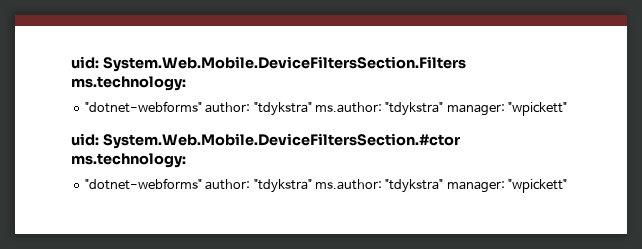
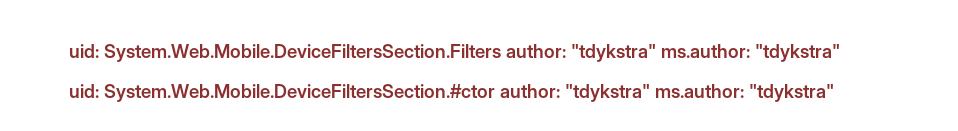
- uid: System.Web.Mobile.DeviceFiltersSection.Filters ms.technology:
- "dotnet-webforms" author: "tdykstra" ms.author: "tdykstra" manager: "wpickett"
+ uid: System.Web.Mobile.DeviceFiltersSection.Filters author: "tdykstra" ms.author: "tdykstra"
- uid: System.Web.Mobile.DeviceFiltersSection.#ctor ms.technology:
- "dotnet-webforms" author: "tdykstra" ms.author: "tdykstra" manager: "wpickett"
+ uid: System.Web.Mobile.DeviceFiltersSection.#ctor author: "tdykstra" ms.author: "tdykstra"

